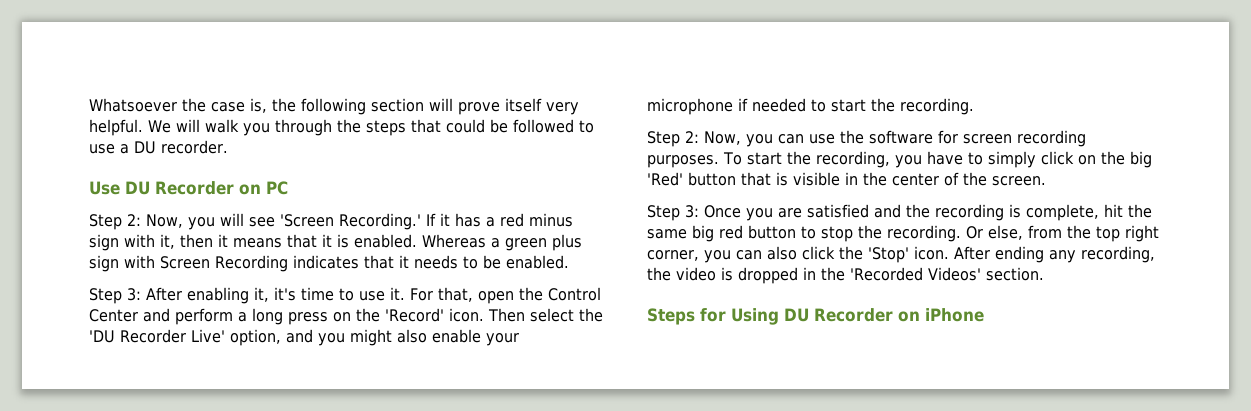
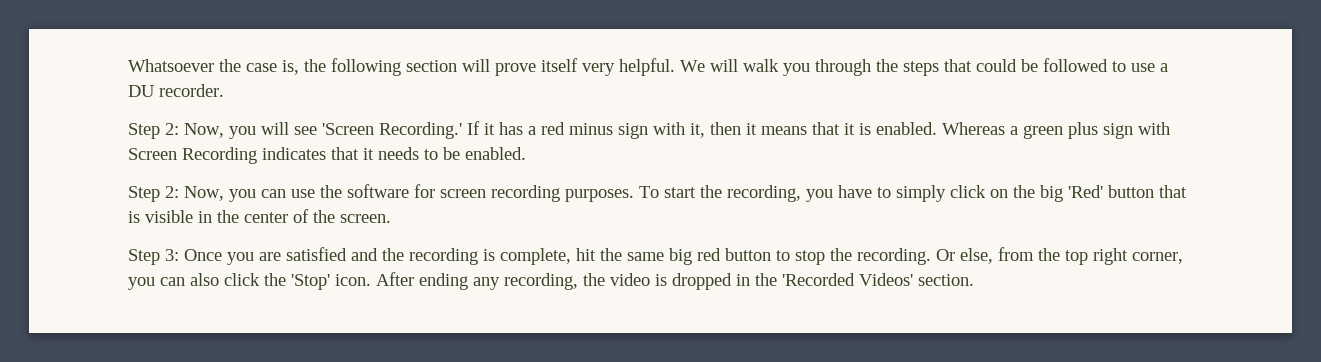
- Use DU Recorder on PC
- Step 3: After enabling it, it's time to use it. For that, open the Control Center and perform a long press on the 'Record' icon. Then select the 'DU Recorder Live' option, and you might also enable your microphone if needed to start the recording.
- Steps for Using DU Recorder on iPhone

